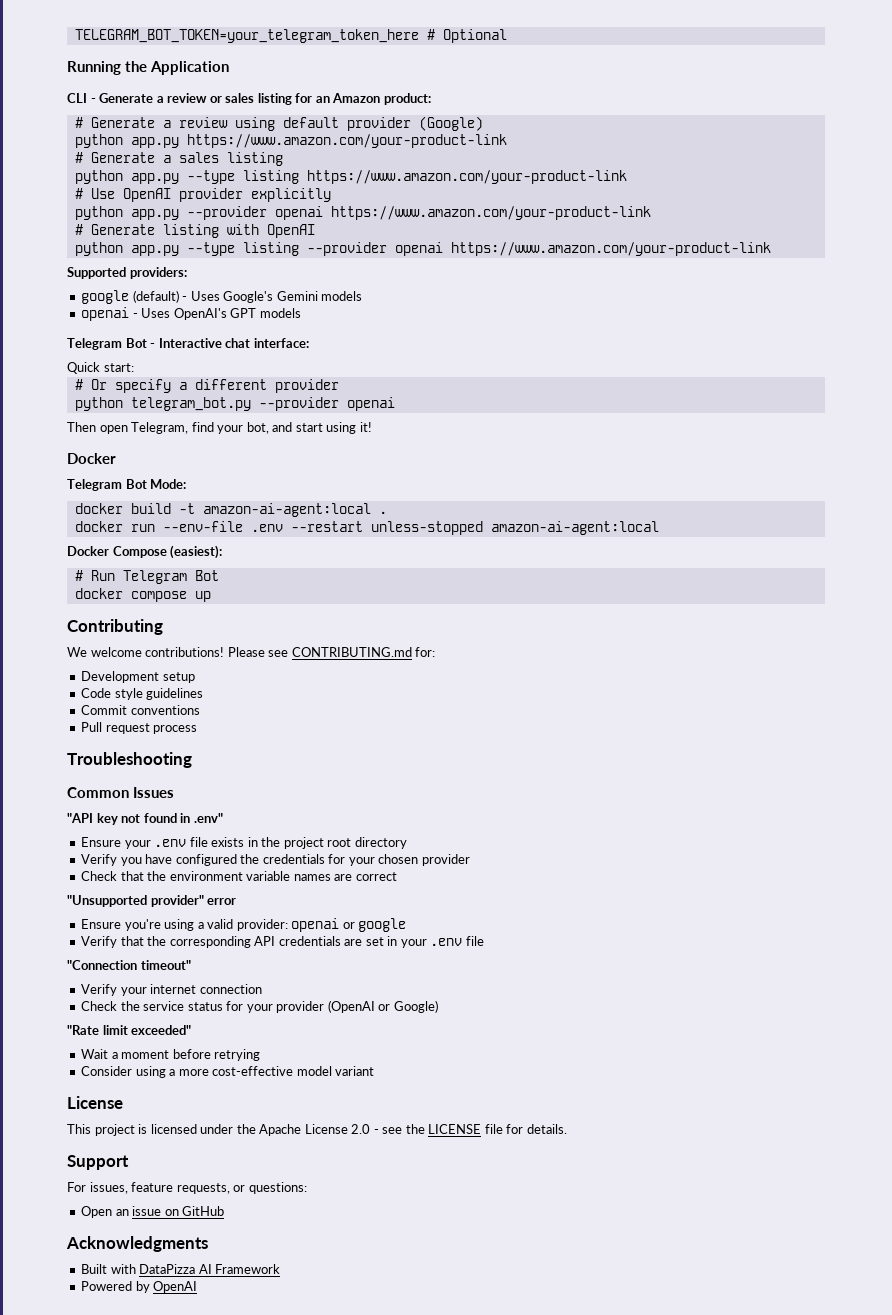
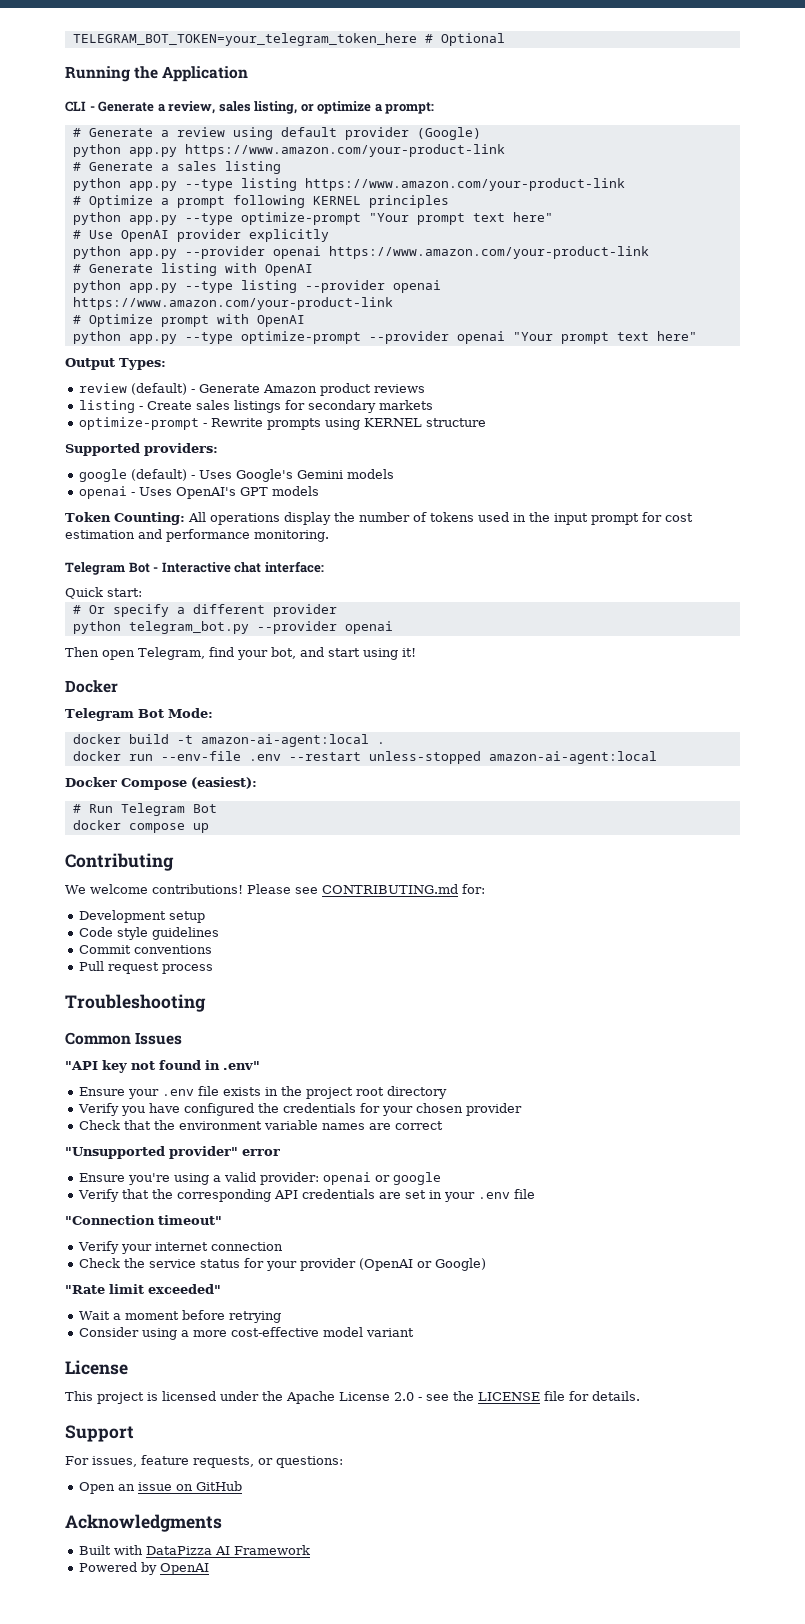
- CLI - Generate a review or sales listing for an Amazon product:
+ CLI - Generate a review, sales listing, or optimize a prompt:
+ # Optimize a prompt following KERNEL principles
+ python app.py --type optimize-prompt "Your prompt text here"
+ # Optimize prompt with OpenAI
+ python app.py --type optimize-prompt --provider openai "Your prompt text here"
+ Output Types:
+ review (default) - Generate Amazon product reviews
+ listing - Create sales listings for secondary markets
+ optimize-prompt - Rewrite prompts using KERNEL structure
+ Token Counting: All operations display the number of tokens used in the input prompt for cost estimation and performance monitoring.

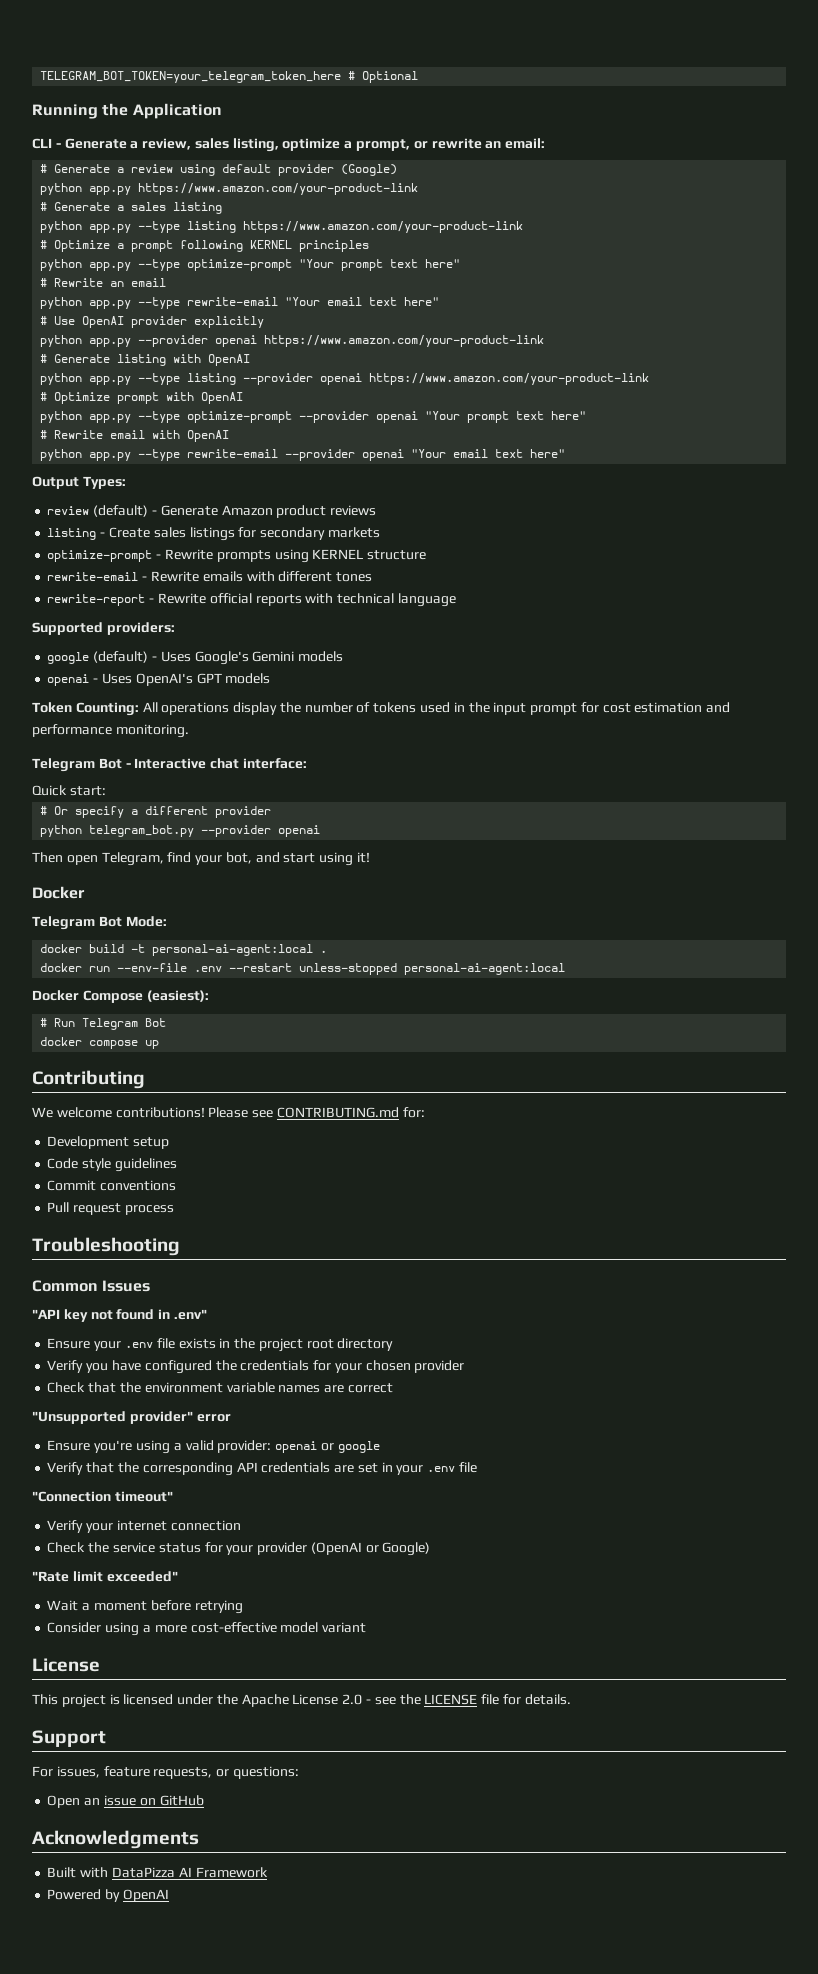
- CLI - Generate a review, sales listing, or optimize a prompt:
+ CLI - Generate a review, sales listing, optimize a prompt, or rewrite an email:
+ # Rewrite an email
+ python app.py --type rewrite-email "Your email text here"
+ # Rewrite email with OpenAI
+ python app.py --type rewrite-email --provider openai "Your email text here"
+ rewrite-email - Rewrite emails with different tones
+ rewrite-report - Rewrite official reports with technical language
- docker build -t amazon-ai-agent:local .
+ docker build -t personal-ai-agent:local .
- docker run --env-file .env --restart unless-stopped amazon-ai-agent:local
+ docker run --env-file .env --restart unless-stopped personal-ai-agent:local

